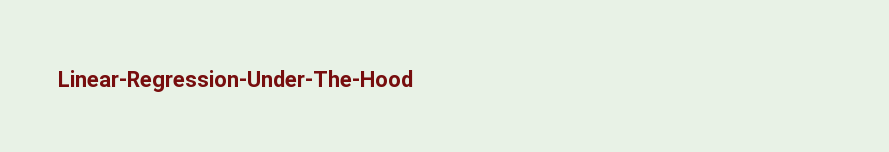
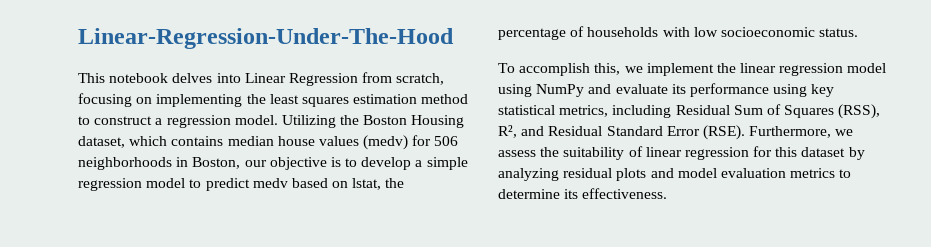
+ This notebook delves into Linear Regression from scratch, focusing on implementing the least squares estimation method to construct a regression model. Utilizing the Boston Housing dataset, which contains median house values (medv) for 506 neighborhoods in Boston, our objective is to develop a simple regression model to predict medv based on lstat, the percentage of households with low socioeconomic status.
+ To accomplish this, we implement the linear regression model using NumPy and evaluate its performance using key statistical metrics, including Residual Sum of Squares (RSS), R², and Residual Standard Error (RSE). Furthermore, we assess the suitability of linear regression for this dataset by analyzing residual plots and model evaluation metrics to determine its effectiveness.

